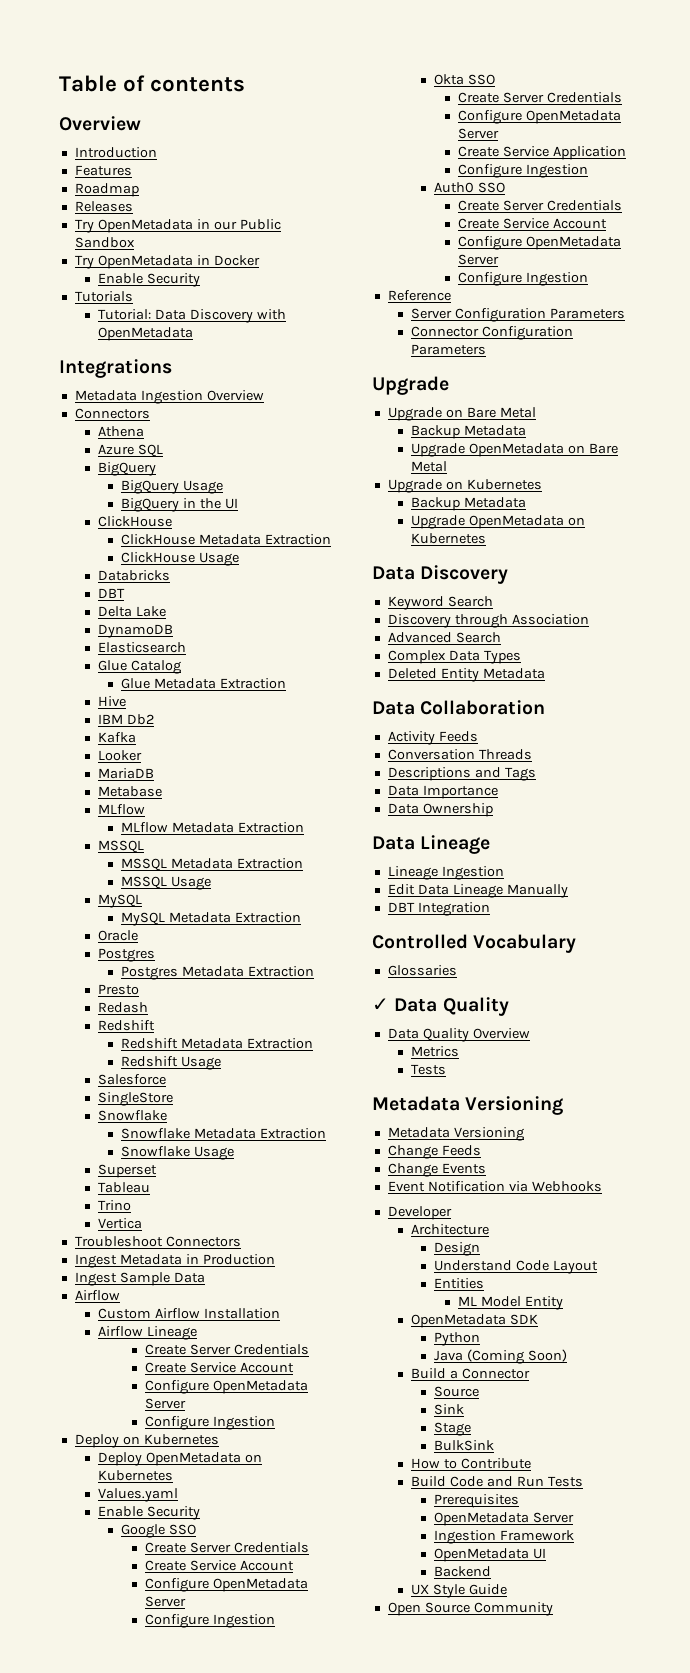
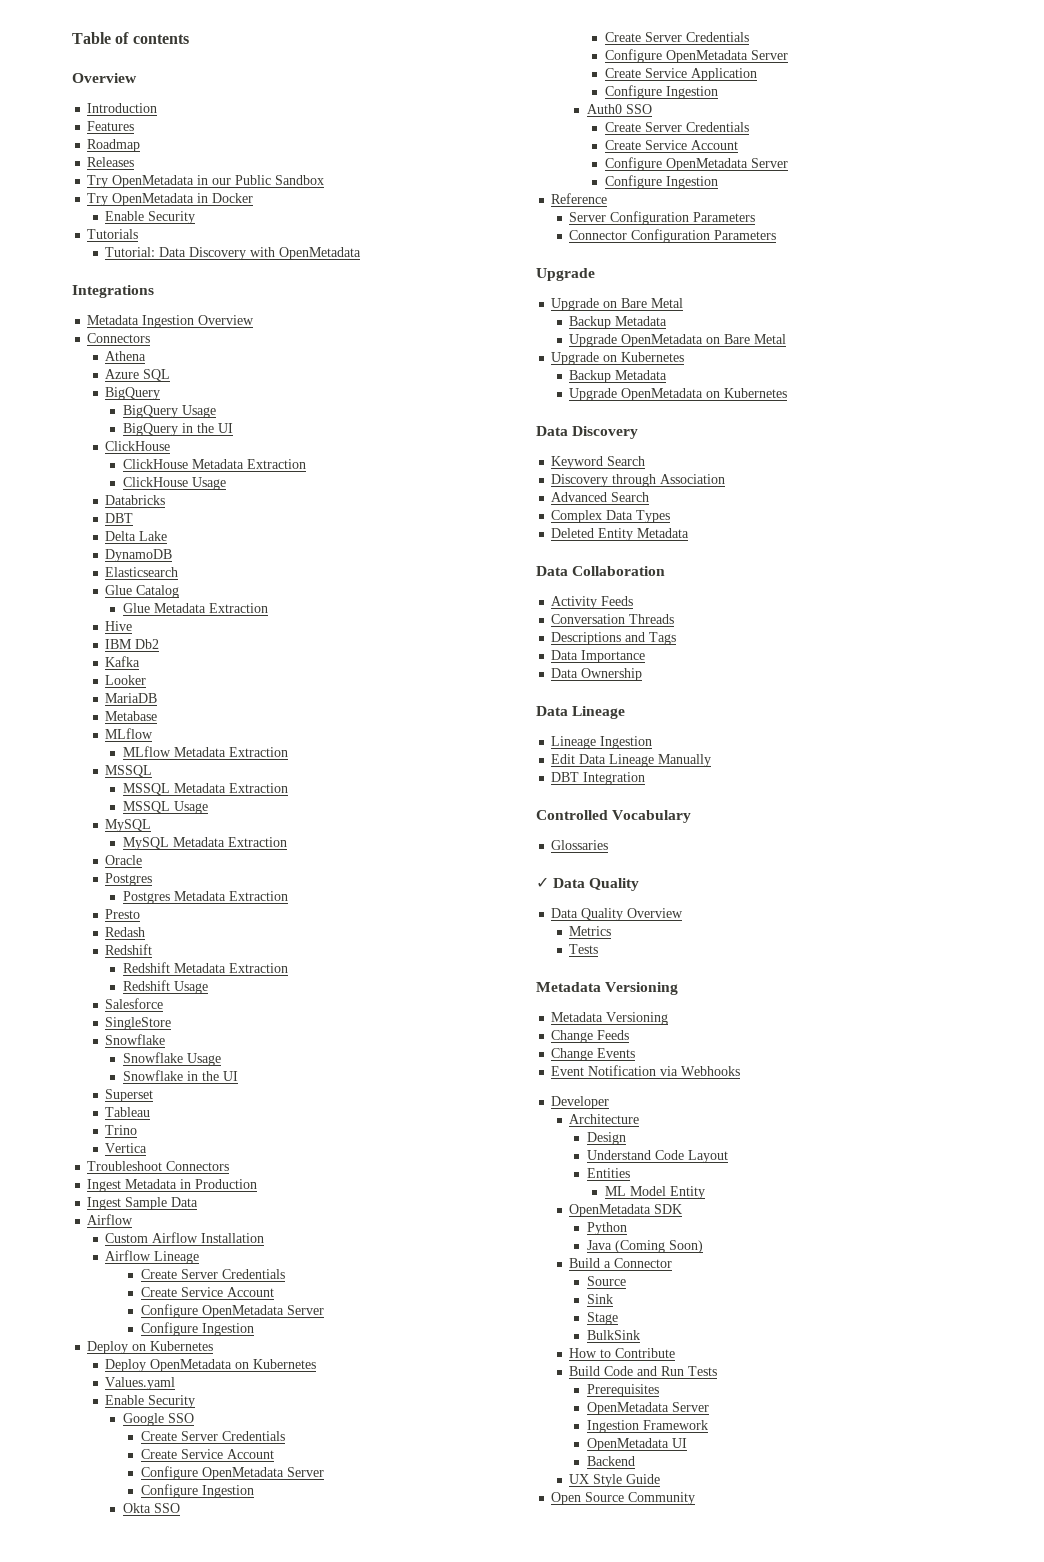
- Snowflake Metadata Extraction
  Snowflake Usage
+ Snowflake in the UI

